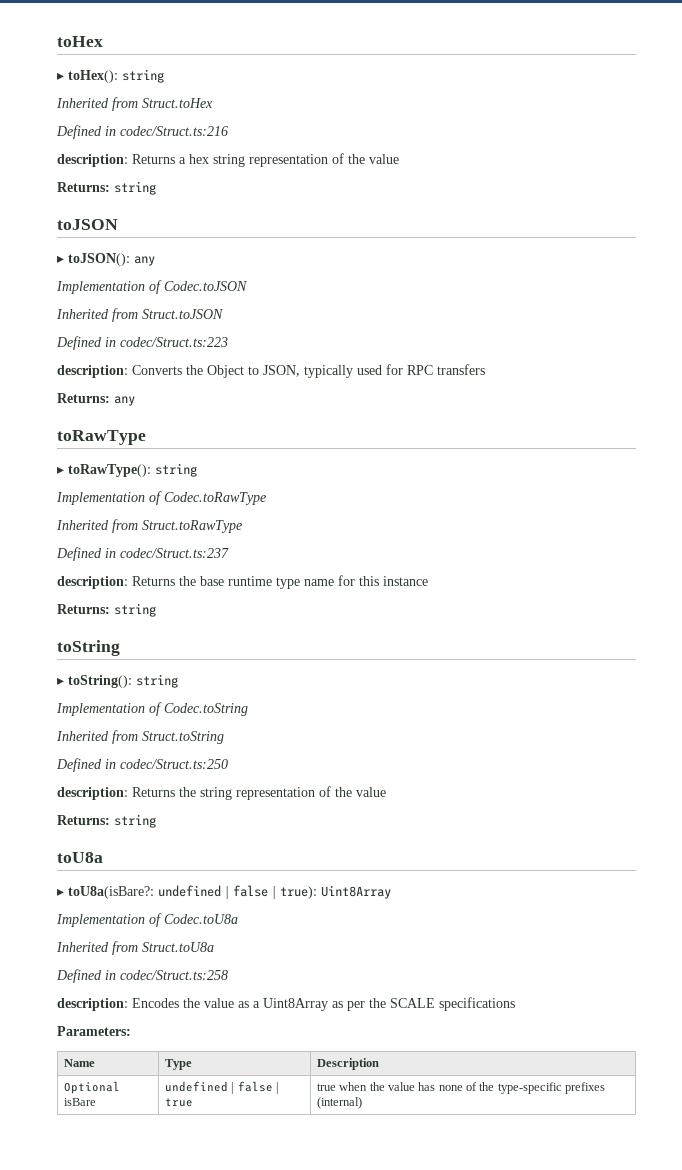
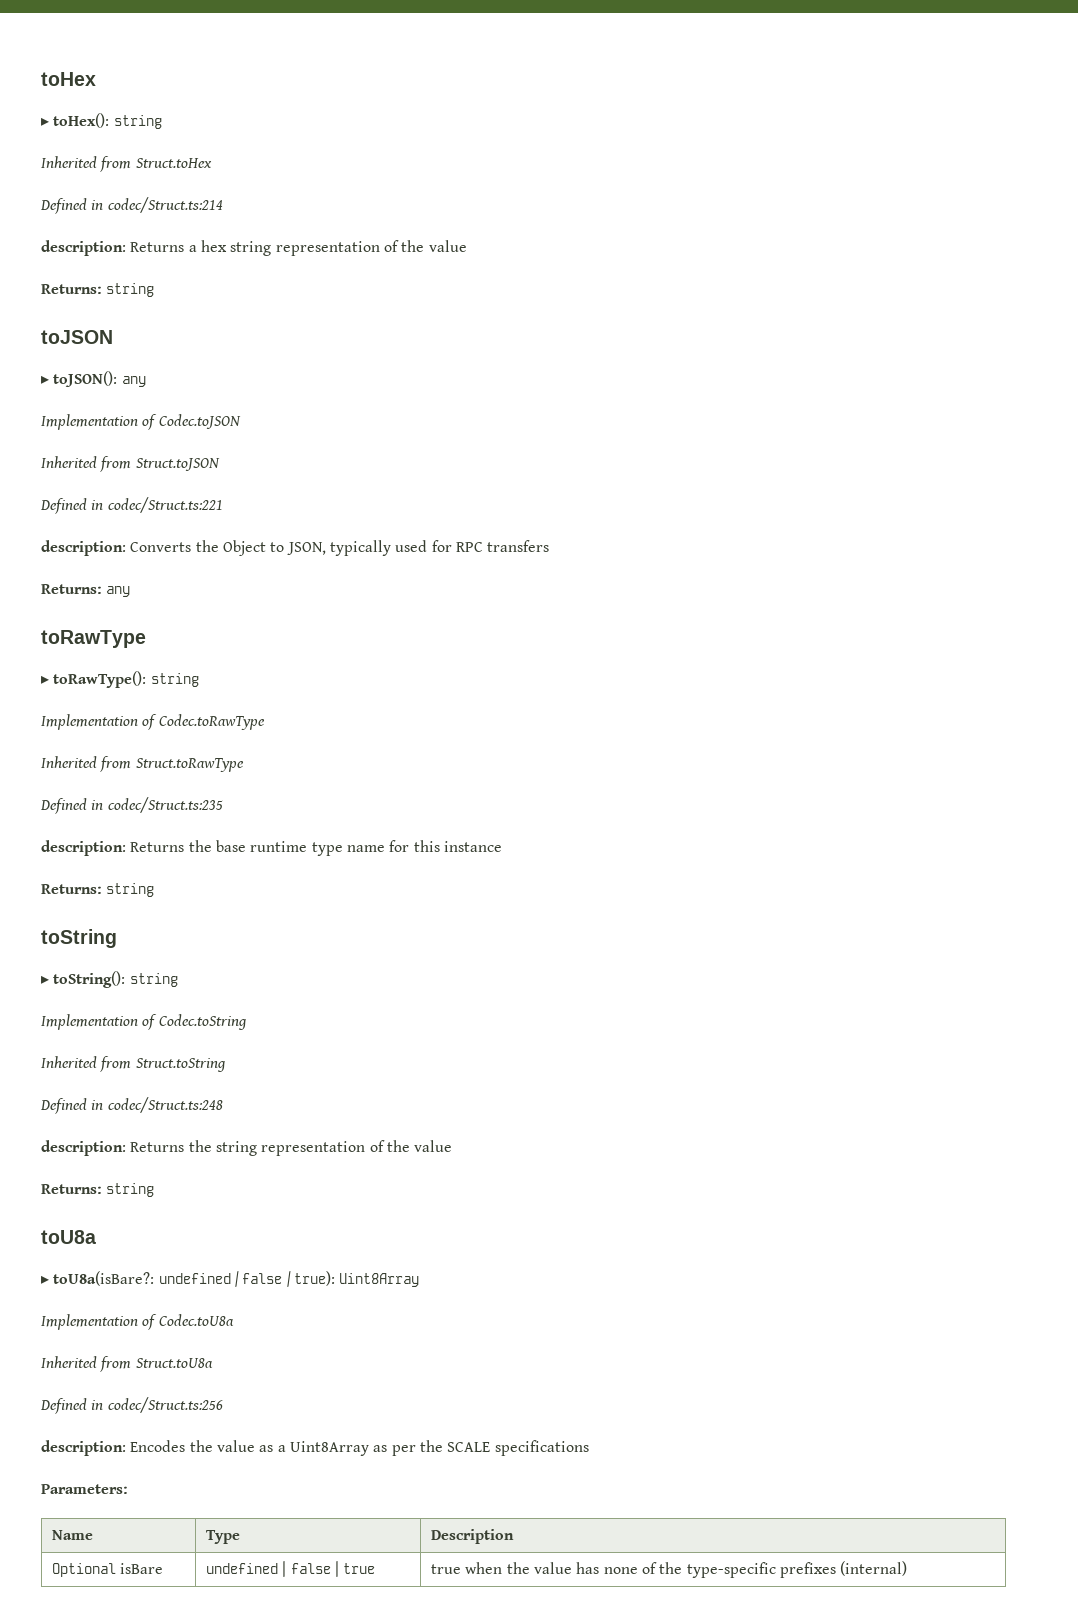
- Defined in codec/Struct.ts:216
+ Defined in codec/Struct.ts:214
- Defined in codec/Struct.ts:223
+ Defined in codec/Struct.ts:221
- Defined in codec/Struct.ts:237
+ Defined in codec/Struct.ts:235
- Defined in codec/Struct.ts:250
+ Defined in codec/Struct.ts:248
- Defined in codec/Struct.ts:258
+ Defined in codec/Struct.ts:256

